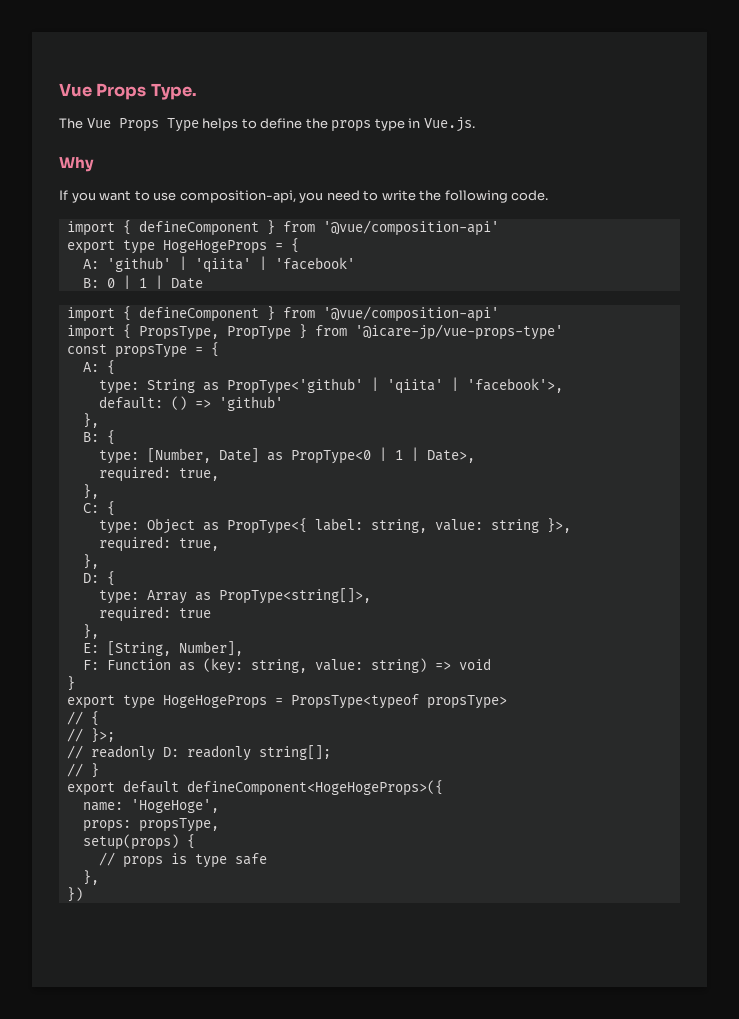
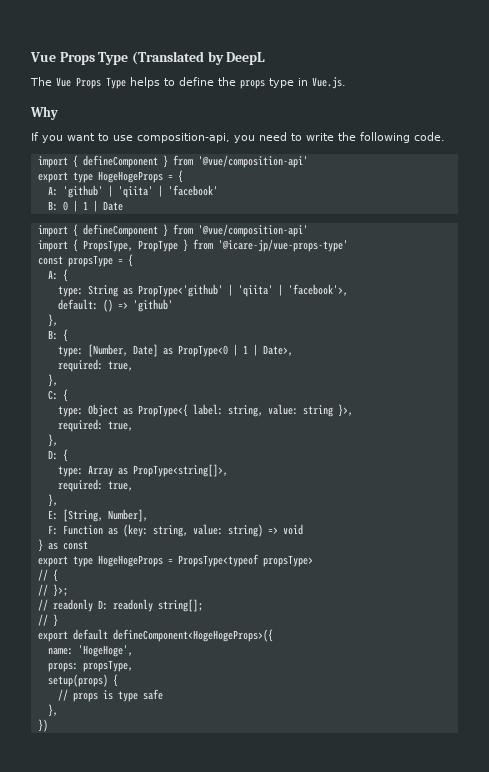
- Vue Props Type.
+ Vue Props Type (Translated by DeepL
  type: Array as PropType<string[]>,
- required: true
+ required: true,
  F: Function as (key: string, value: string) => void
- }
+ } as const

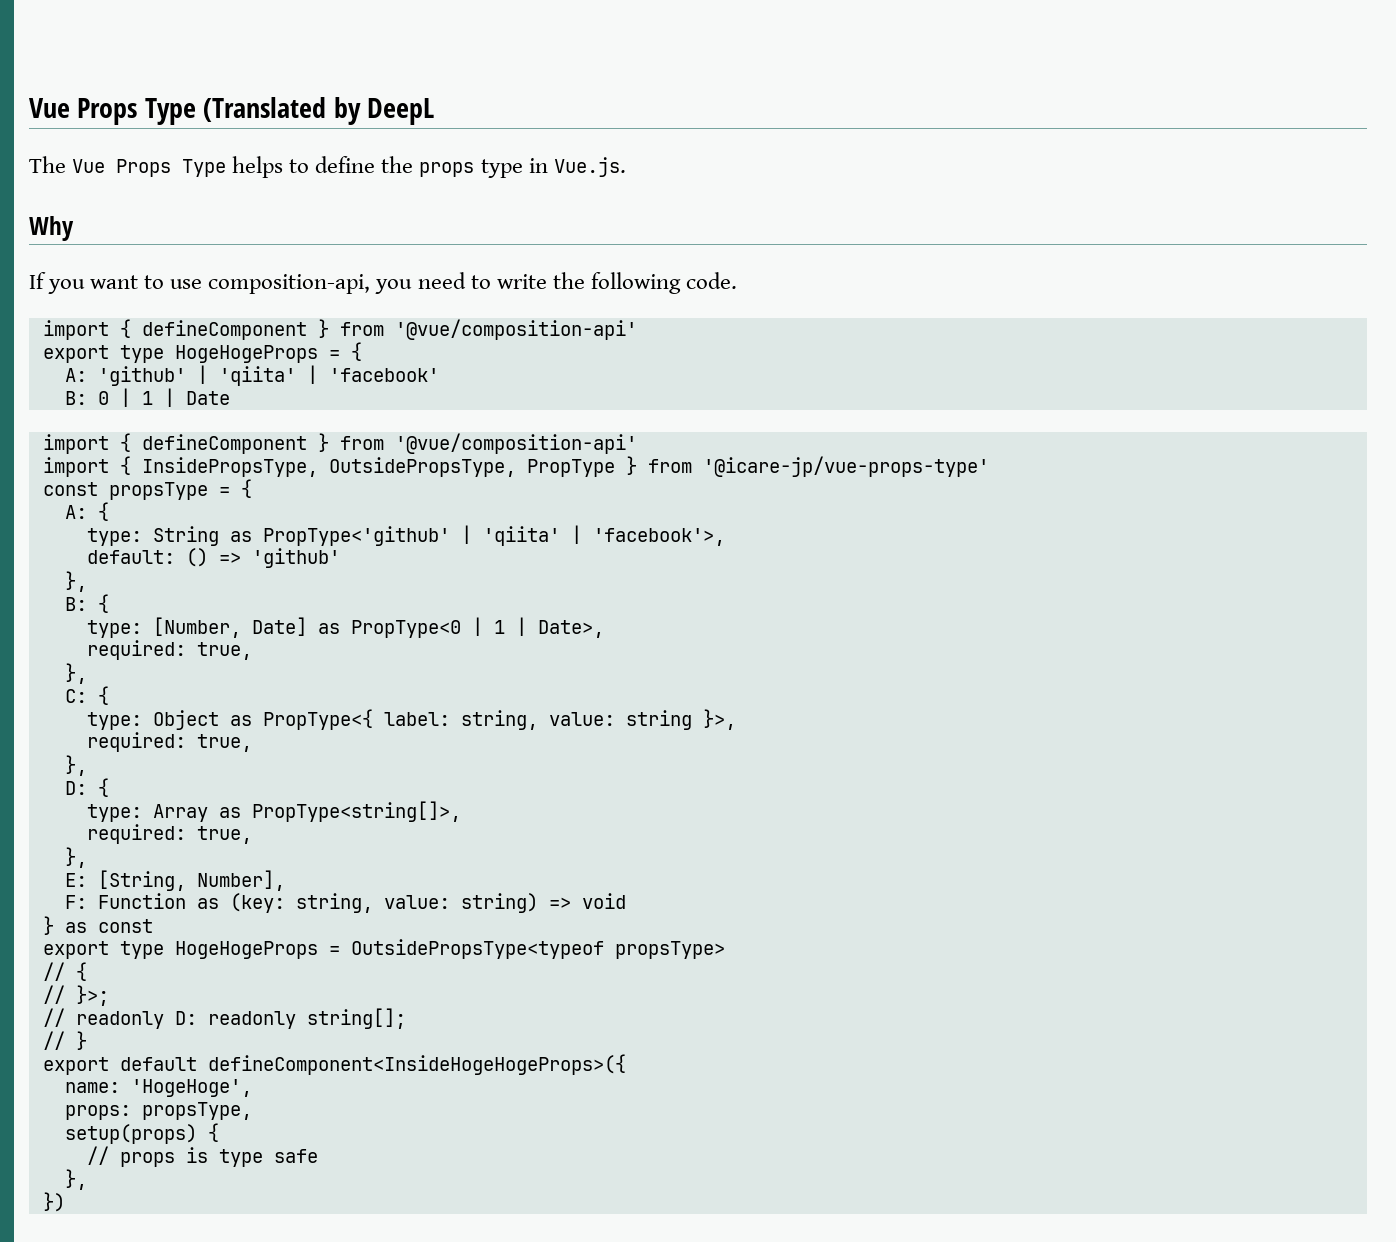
- import { PropsType, PropType } from '@icare-jp/vue-props-type'
+ import { InsidePropsType, OutsidePropsType, PropType } from '@icare-jp/vue-props-type'
- export type HogeHogeProps = PropsType<typeof propsType>
+ export type HogeHogeProps = OutsidePropsType<typeof propsType>
- export default defineComponent<HogeHogeProps>({
+ export default defineComponent<InsideHogeHogeProps>({

